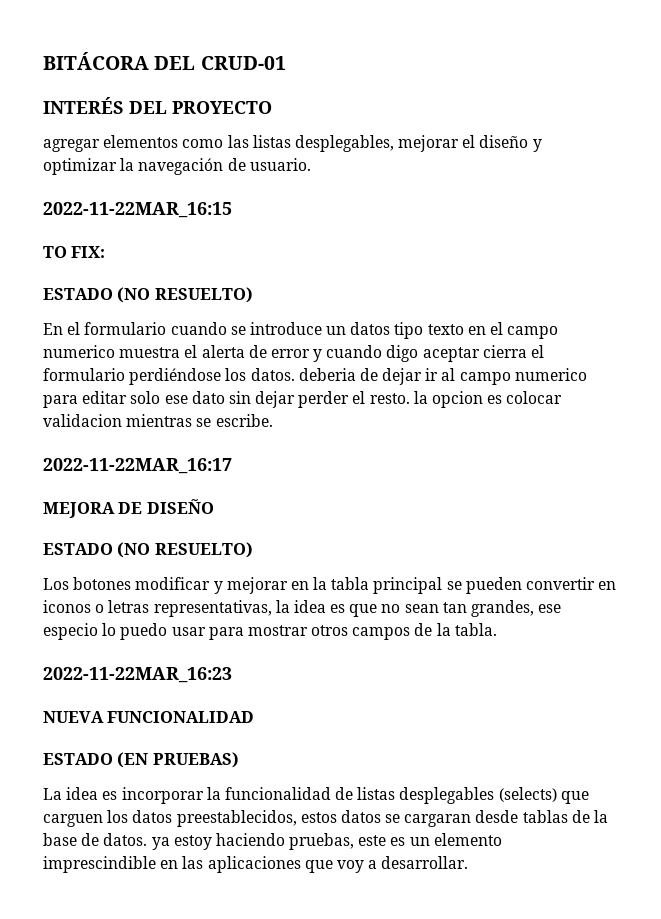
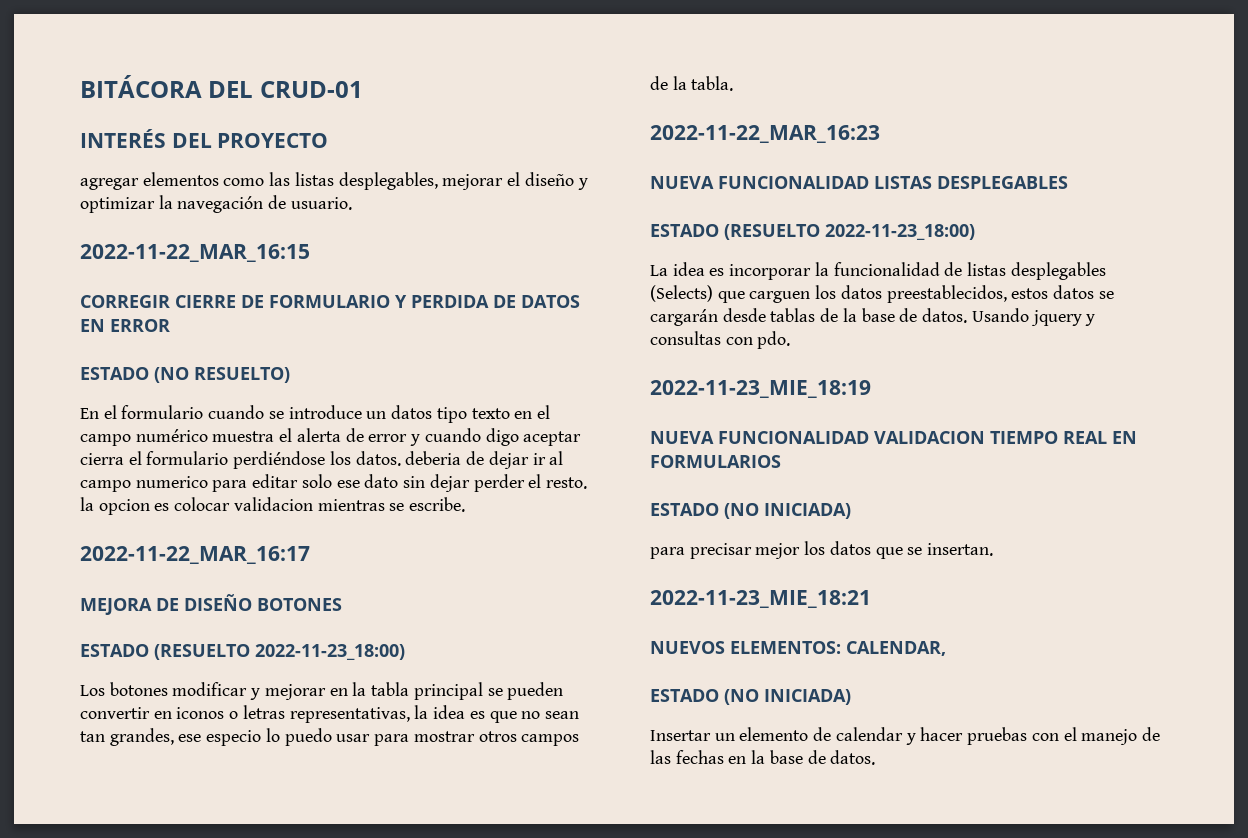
- 2022-11-22MAR_16:15
- TO FIX:
+ 2022-11-22_MAR_16:15
+ CORREGIR CIERRE DE FORMULARIO Y PERDIDA DE DATOS EN ERROR
- En el formulario cuando se introduce un datos tipo texto en el campo numerico muestra el alerta de error y cuando digo aceptar cierra el formulario perdiéndose los datos. deberia de dejar ir al campo numerico para editar solo ese dato sin dejar perder el resto. la opcion es colocar validacion mientras se escribe.
+ En el formulario cuando se introduce un datos tipo texto en el campo numérico muestra el alerta de error y cuando digo aceptar cierra el formulario perdiéndose los datos. deberia de dejar ir al campo numerico para editar solo ese dato sin dejar perder el resto. la opcion es colocar validacion mientras se escribe.
- 2022-11-22MAR_16:17
+ 2022-11-22_MAR_16:17
- MEJORA DE DISEÑO
- ESTADO (NO RESUELTO)
+ MEJORA DE DISEÑO BOTONES
+ ESTADO (RESUELTO 2022-11-23_18:00)
- 2022-11-22MAR_16:23
- NUEVA FUNCIONALIDAD
- ESTADO (EN PRUEBAS)
+ 2022-11-22_MAR_16:23
+ NUEVA FUNCIONALIDAD LISTAS DESPLEGABLES
+ ESTADO (RESUELTO 2022-11-23_18:00)
- La idea es incorporar la funcionalidad de listas desplegables (selects) que carguen los datos preestablecidos, estos datos se cargaran desde tablas de la base de datos. ya estoy haciendo pruebas, este es un elemento imprescindible en las aplicaciones que voy a desarrollar.
+ La idea es incorporar la funcionalidad de listas desplegables (Selects) que carguen los datos preestablecidos, estos datos se cargarán desde tablas de la base de datos. Usando jquery y consultas con pdo.
+ 2022-11-23_MIE_18:19
+ NUEVA FUNCIONALIDAD VALIDACION TIEMPO REAL EN FORMULARIOS
+ ESTADO (NO INICIADA)
+ para precisar mejor los datos que se insertan.
+ 2022-11-23_MIE_18:21
+ NUEVOS ELEMENTOS: CALENDAR,
+ ESTADO (NO INICIADA)
+ Insertar un elemento de calendar y hacer pruebas con el manejo de las fechas en la base de datos.

